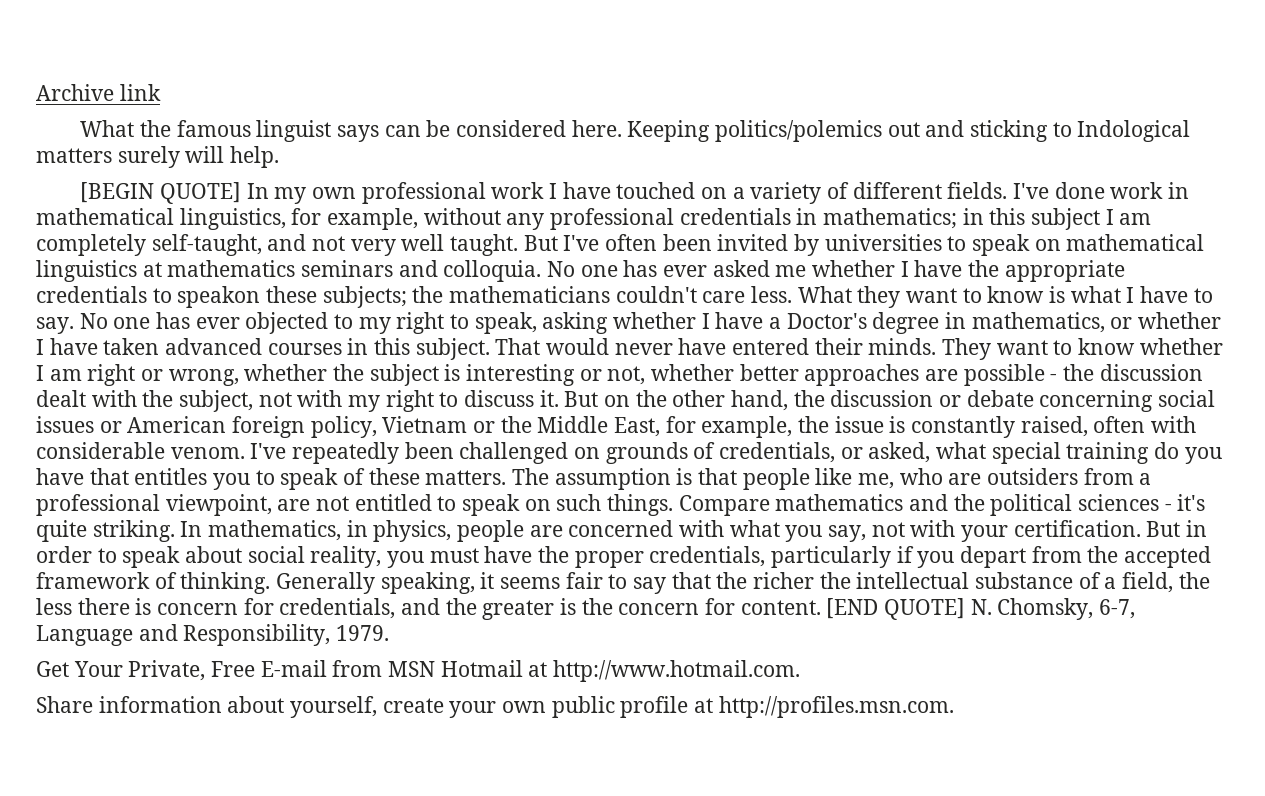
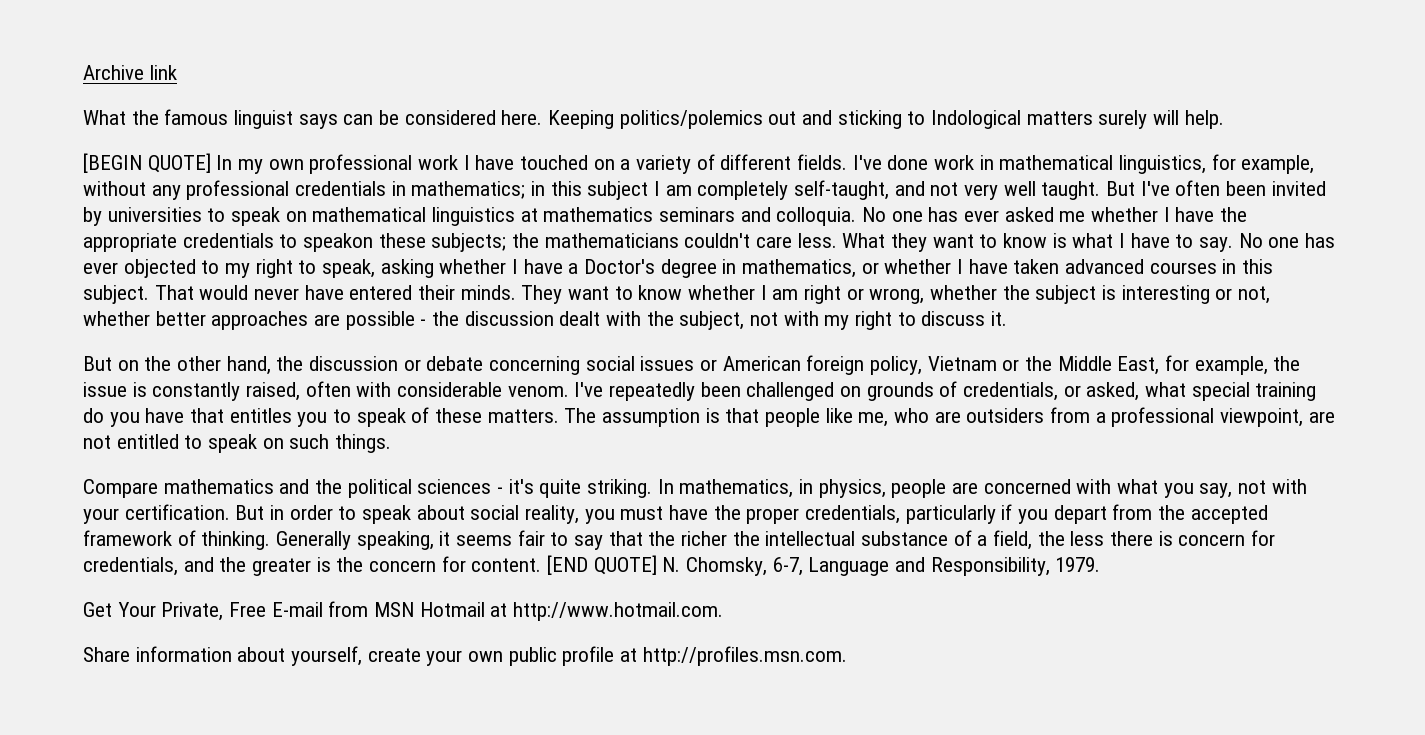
- They want to know whether I am right or wrong, whether the subject is interesting or not, whether better approaches are possible - the discussion dealt with the subject, not with my right to discuss it. But on the other hand, the discussion or debate concerning social issues or American foreign policy, Vietnam or the Middle East, for example, the issue is constantly raised, often with considerable venom.
+ They want to know whether I am right or wrong, whether the subject is interesting or not, whether better approaches are possible - the discussion dealt with the subject, not with my right to discuss it.
+ But on the other hand, the discussion or debate concerning social issues or American foreign policy, Vietnam or the Middle East, for example, the issue is constantly raised, often with considerable venom.
- The assumption is that people like me, who are outsiders from a professional viewpoint, are not entitled to speak on such things. Compare mathematics and the political sciences - it's quite striking.
+ The assumption is that people like me, who are outsiders from a professional viewpoint, are not entitled to speak on such things.
+ Compare mathematics and the political sciences - it's quite striking.

